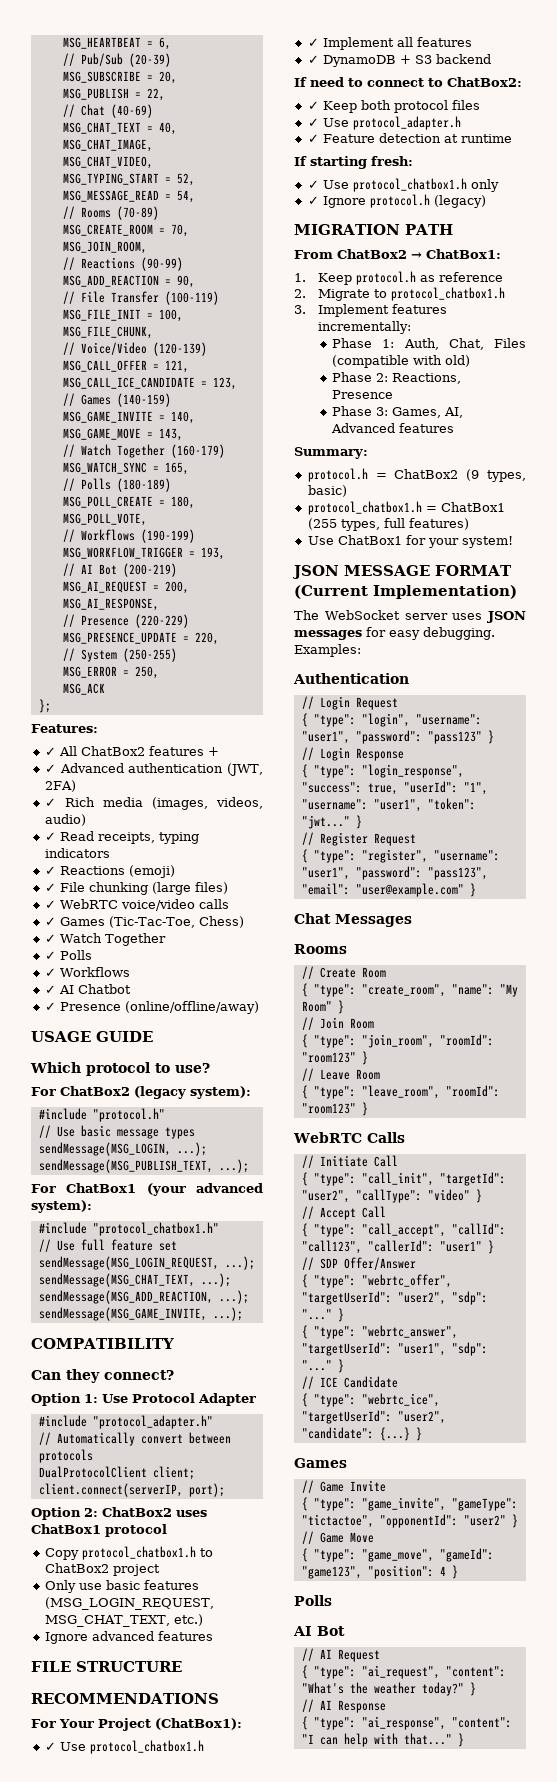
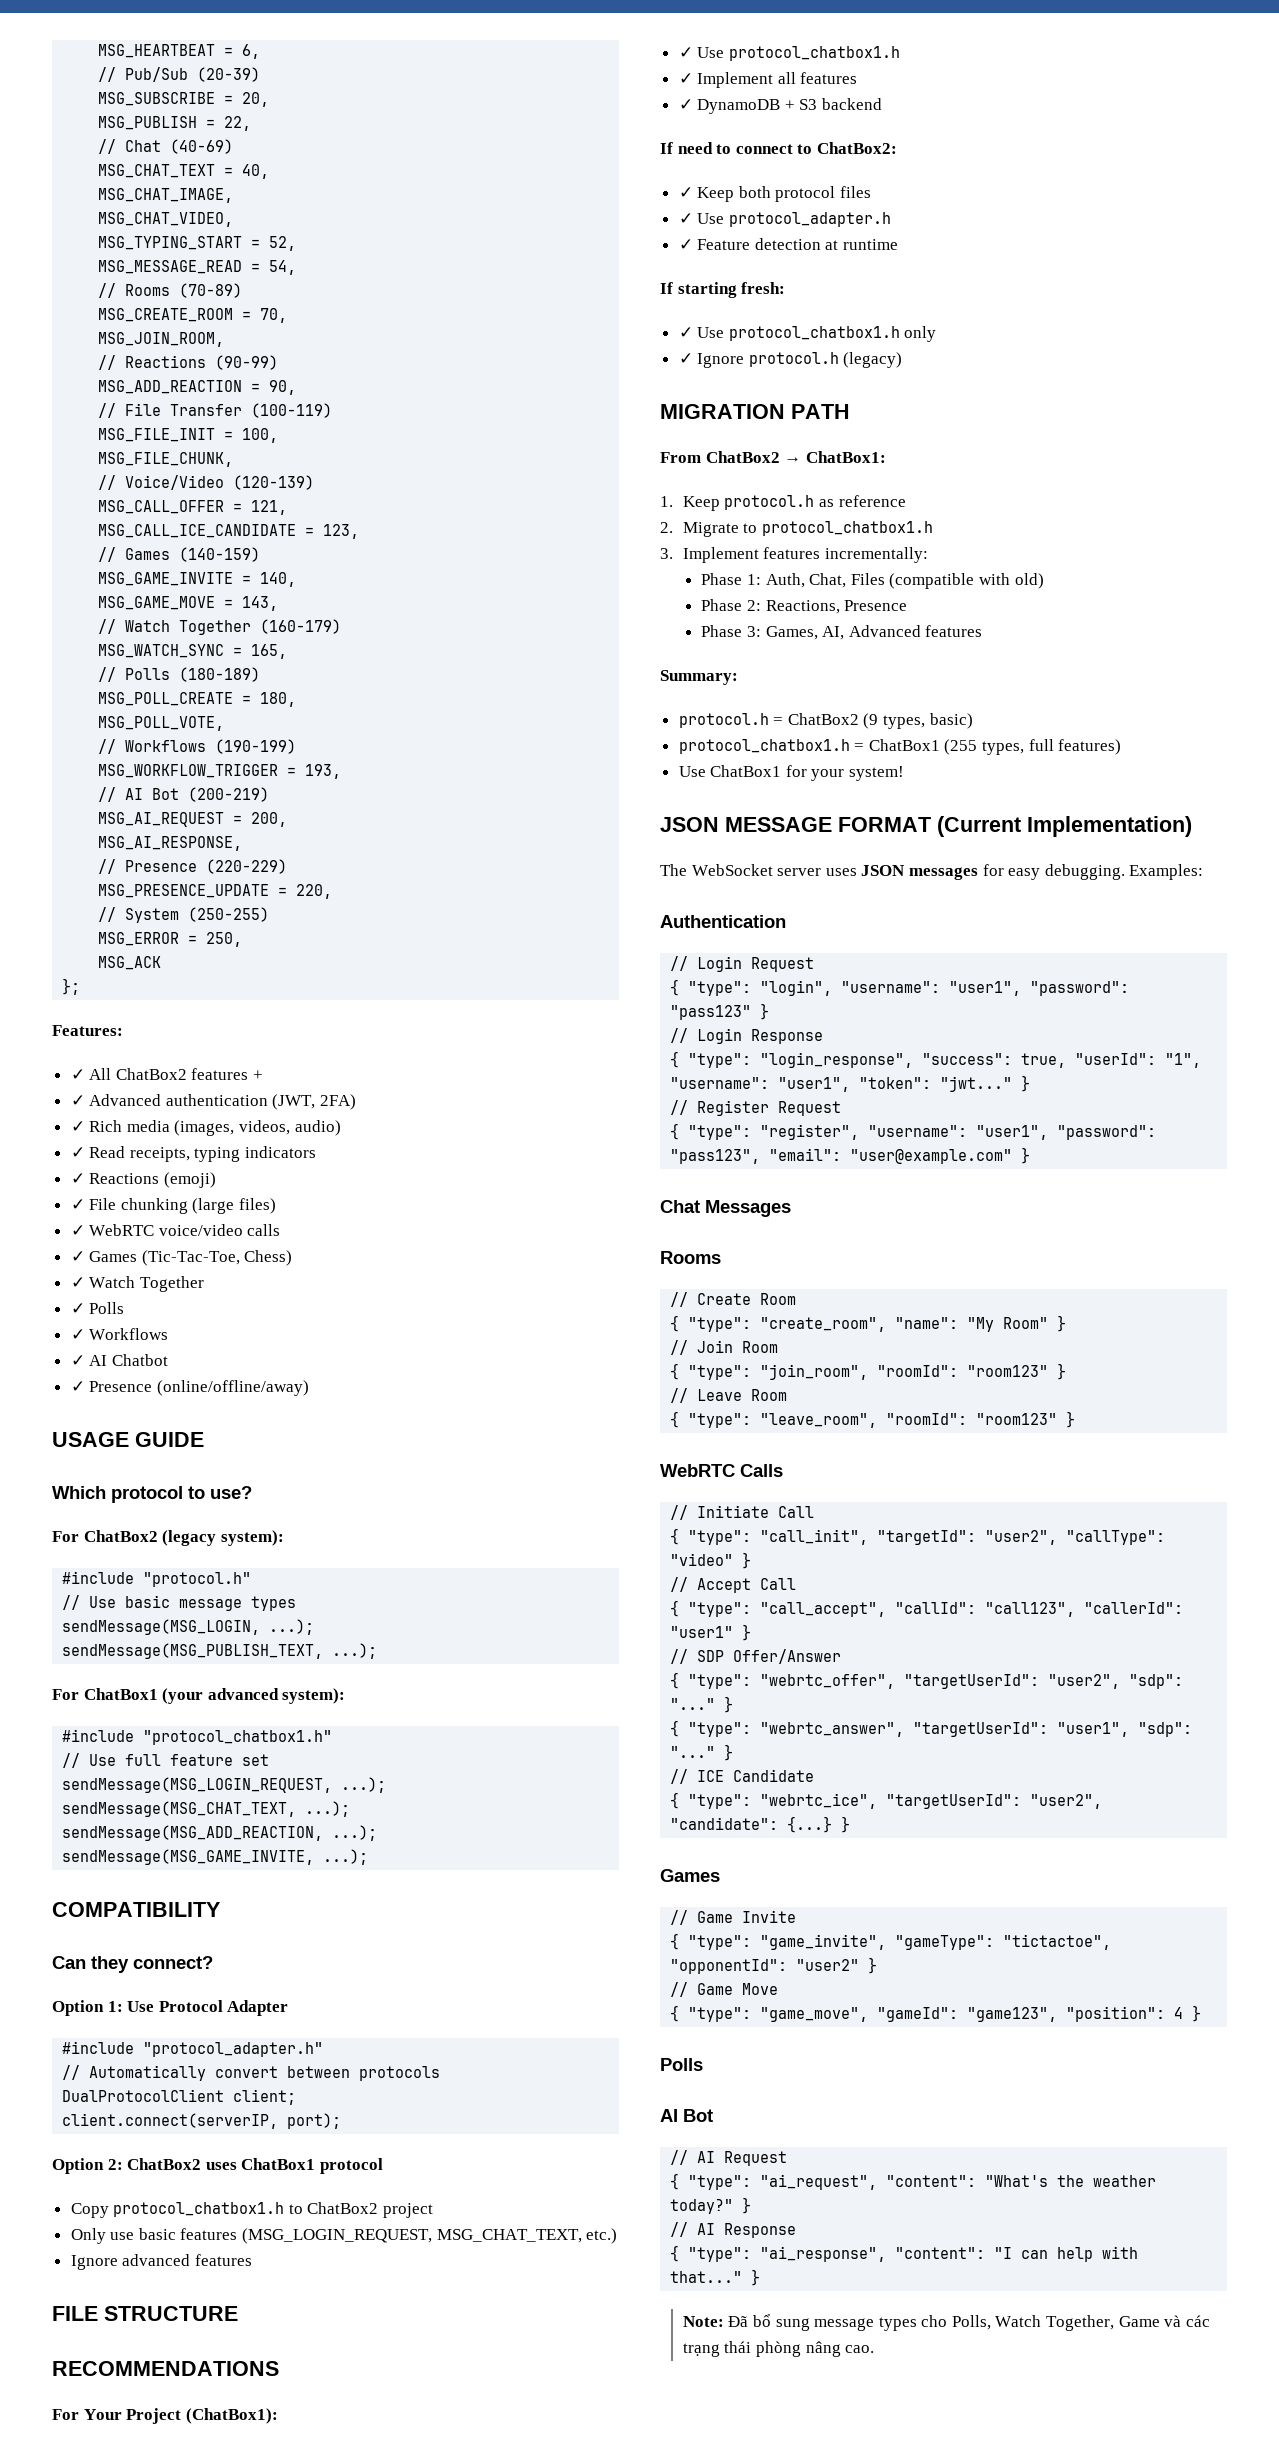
+ Note: Đã bổ sung message types cho Polls, Watch Together, Game và các trạng thái phòng nâng cao.

